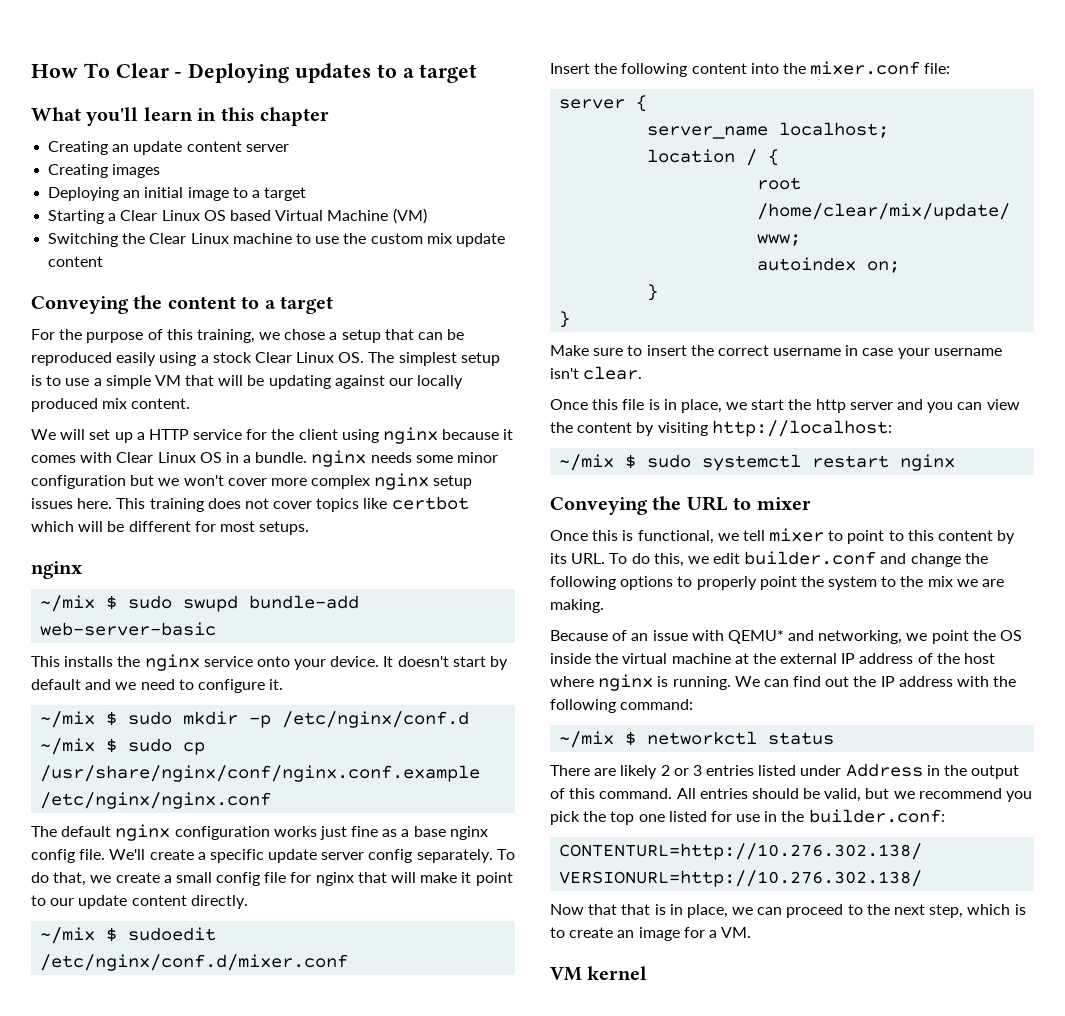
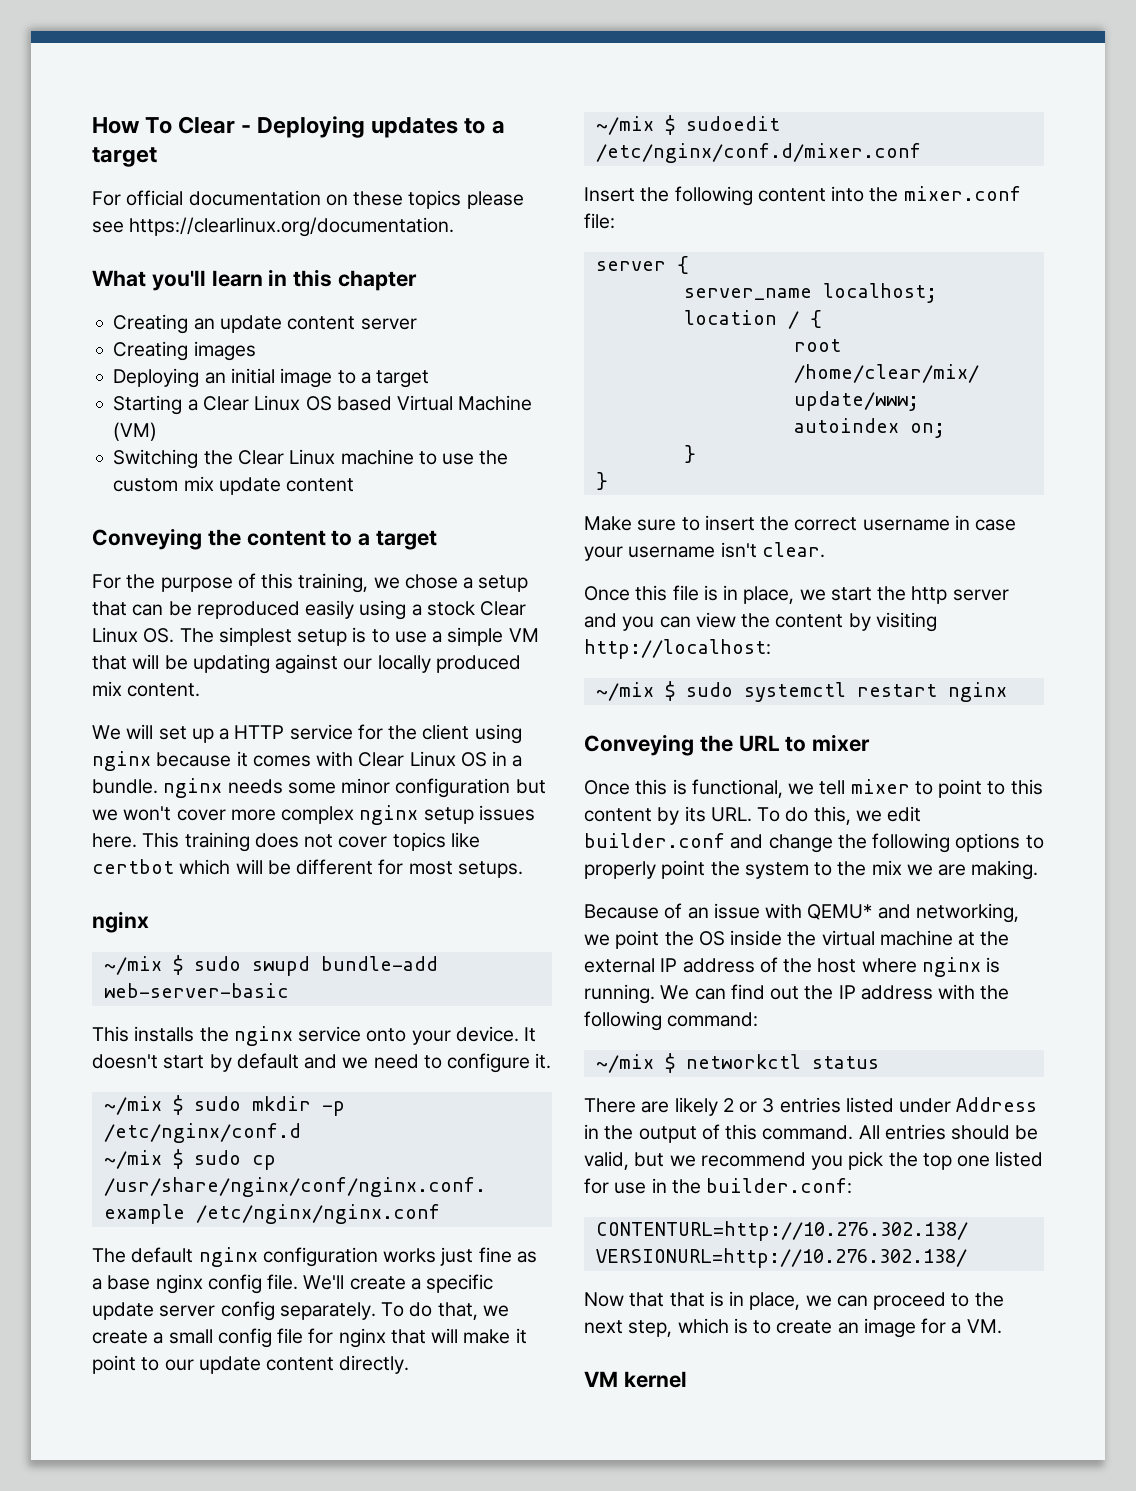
+ For official documentation on these topics please see https://clearlinux.org/documentation.

